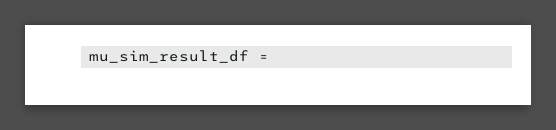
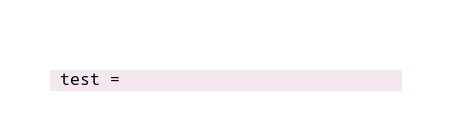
- mu_sim_result_df =
+ test =

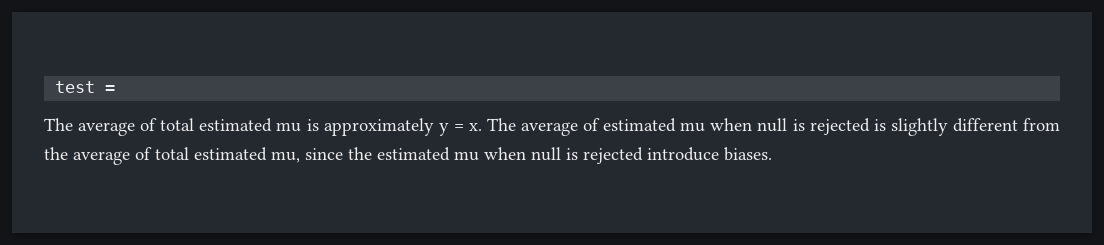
+ The average of total estimated mu is approximately y = x. The average of estimated mu when null is rejected is slightly different from the average of total estimated mu, since the estimated mu when null is rejected introduce biases.

